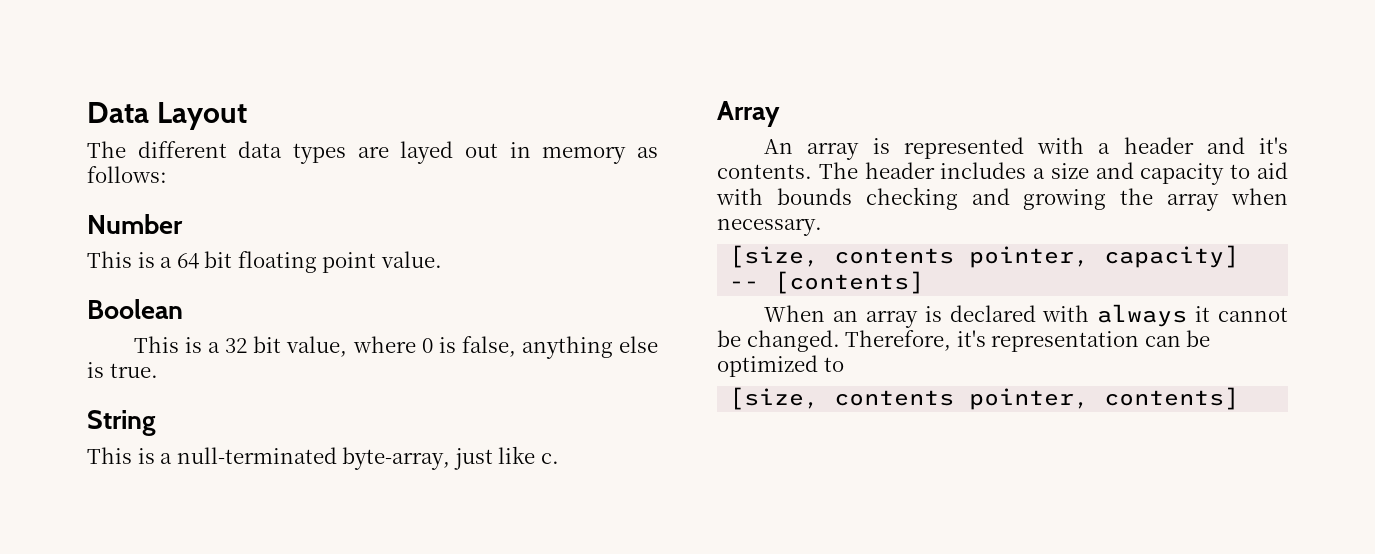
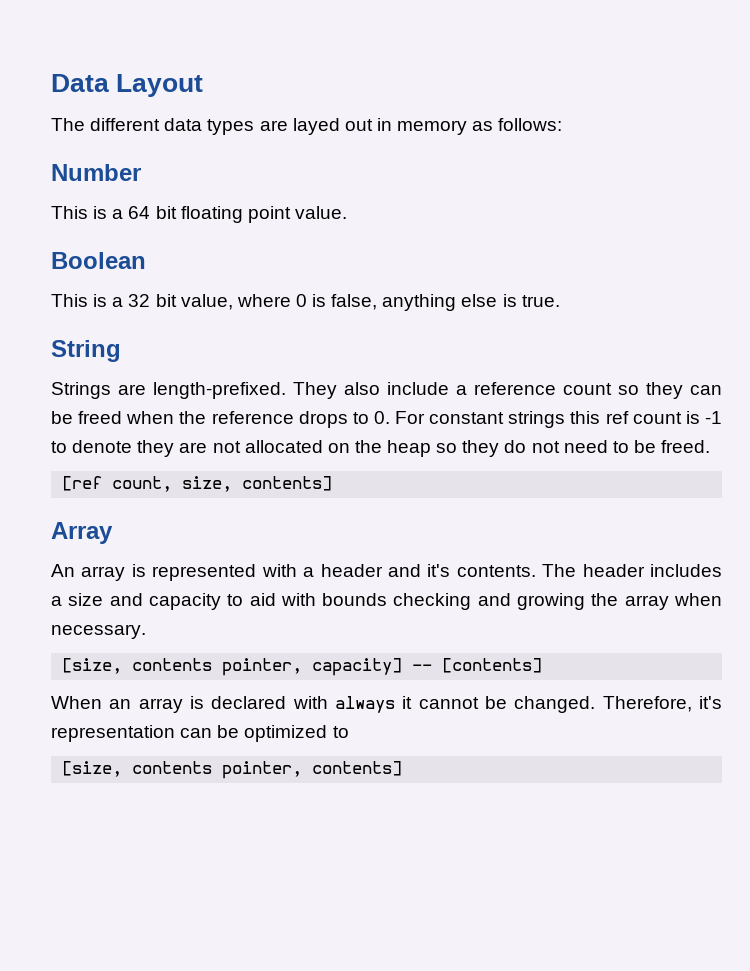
- This is a null-terminated byte-array, just like c.
+ Strings are length-prefixed. They also include a reference count so they can be freed when the reference drops to 0. For constant strings this ref count is -1 to denote they are not allocated on the heap so they do not need to be freed.
+ [ref count, size, contents]

